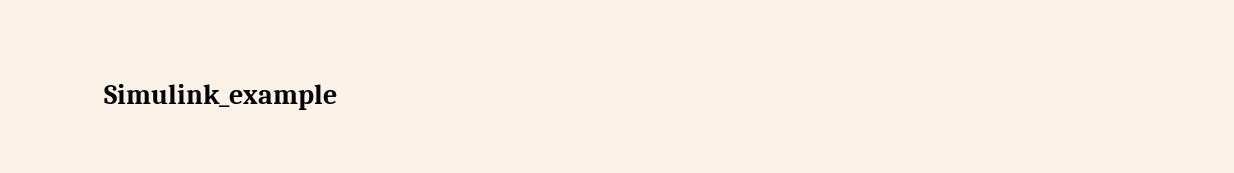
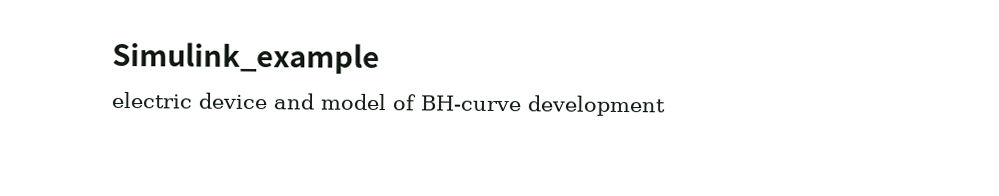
+ electric device and model of BH-curve development

